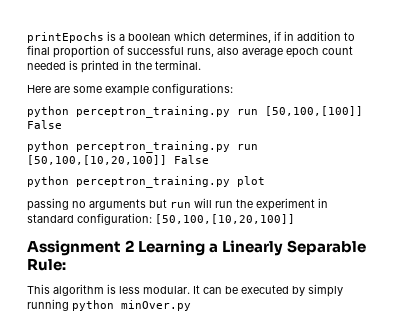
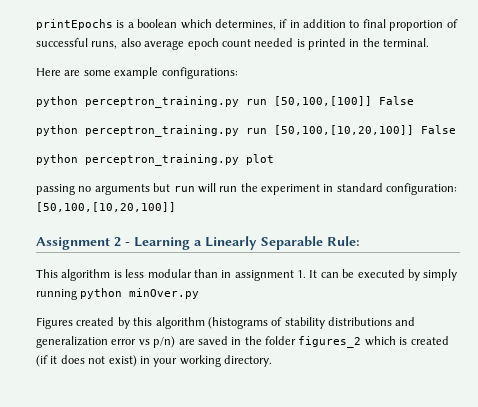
- Assignment 2 Learning a Linearly Separable Rule:
+ Assignment 2 - Learning a Linearly Separable Rule:
- This algorithm is less modular. It can be executed by simply running python minOver.py
+ This algorithm is less modular than in assignment 1. It can be executed by simply running python minOver.py
+ Figures created by this algorithm (histograms of stability distributions and generalization error vs p/n) are saved in the folder figures_2 which is created (if it does not exist) in your working directory.

